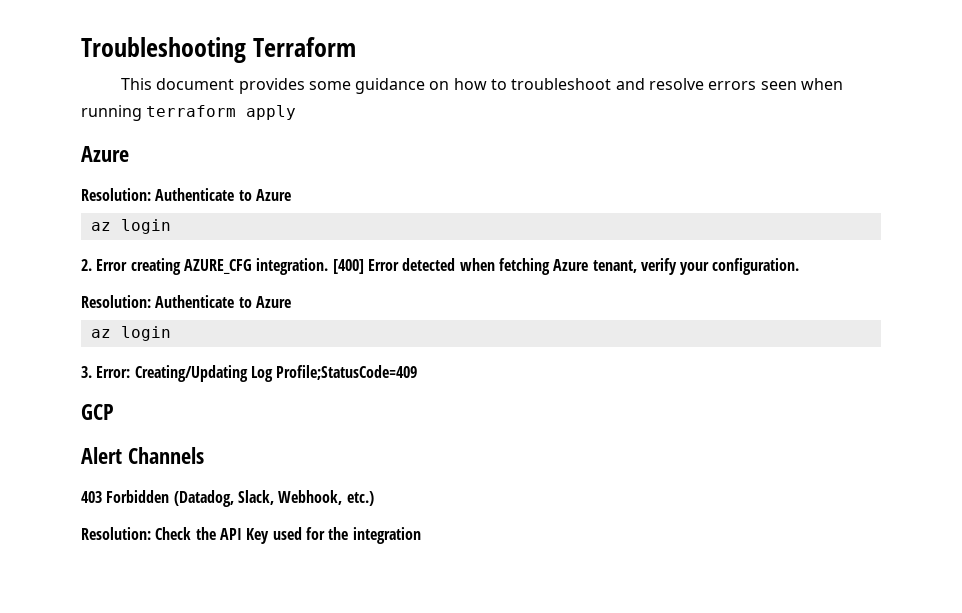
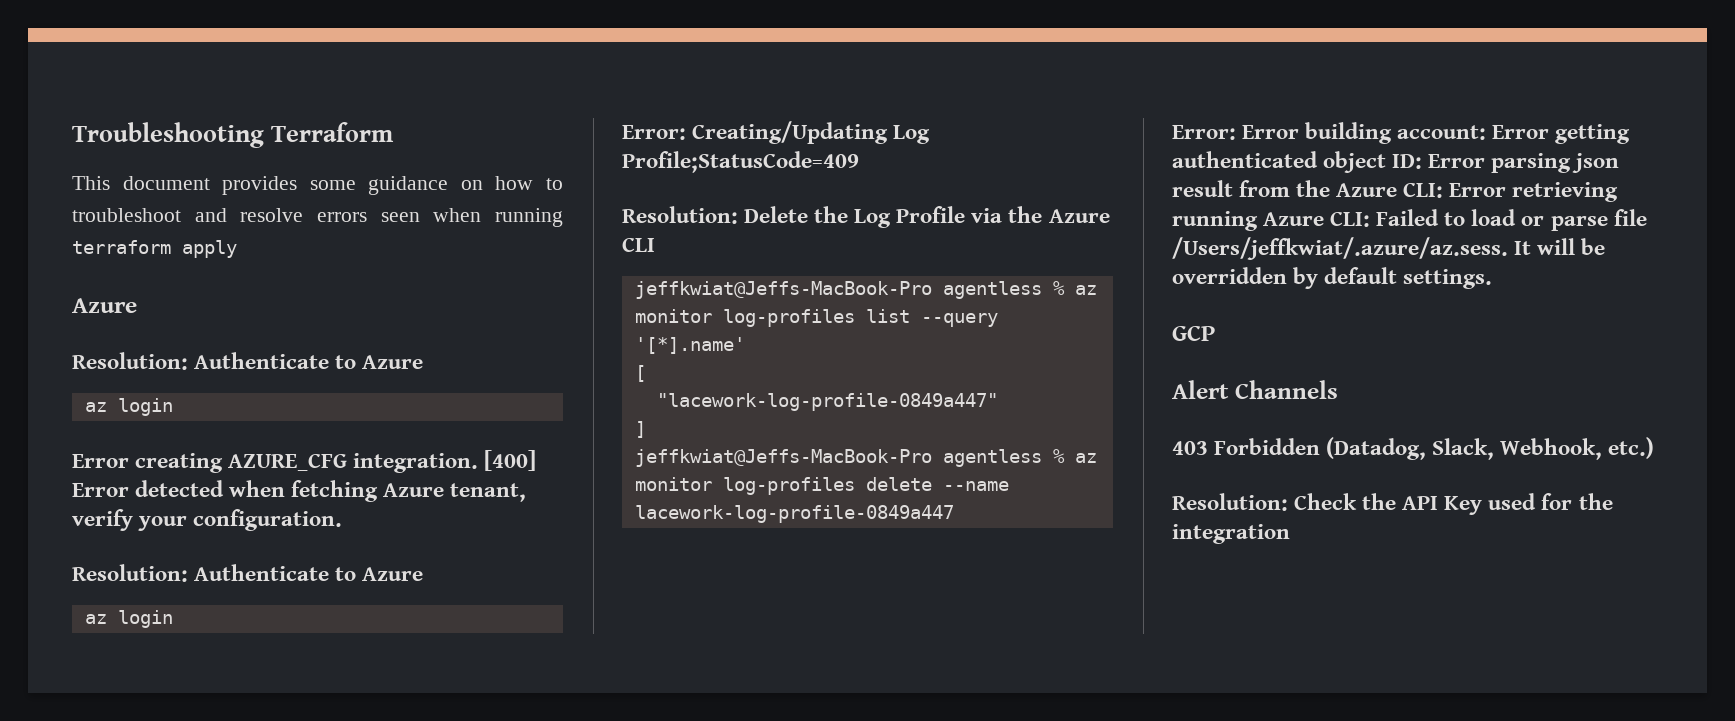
- 2. Error creating AZURE_CFG integration.
+ Error creating AZURE_CFG integration.
- 3. Error: Creating/Updating Log Profile;StatusCode=409
+ Error: Creating/Updating Log Profile;StatusCode=409
+ Resolution: Delete the Log Profile via the Azure CLI
+ jeffkwiat@Jeffs-MacBook-Pro agentless % az monitor log-profiles list --query '[*].name'
+ [
+ "lacework-log-profile-0849a447"
+ ]
+ jeffkwiat@Jeffs-MacBook-Pro agentless % az monitor log-profiles delete --name lacework-log-profile-0849a447
+ Error: Error building account: Error getting authenticated object ID: Error parsing json result from the Azure CLI: Error retrieving running Azure CLI: Failed to load or parse file /Users/jeffkwiat/.azure/az.sess. It will be overridden by default settings.

